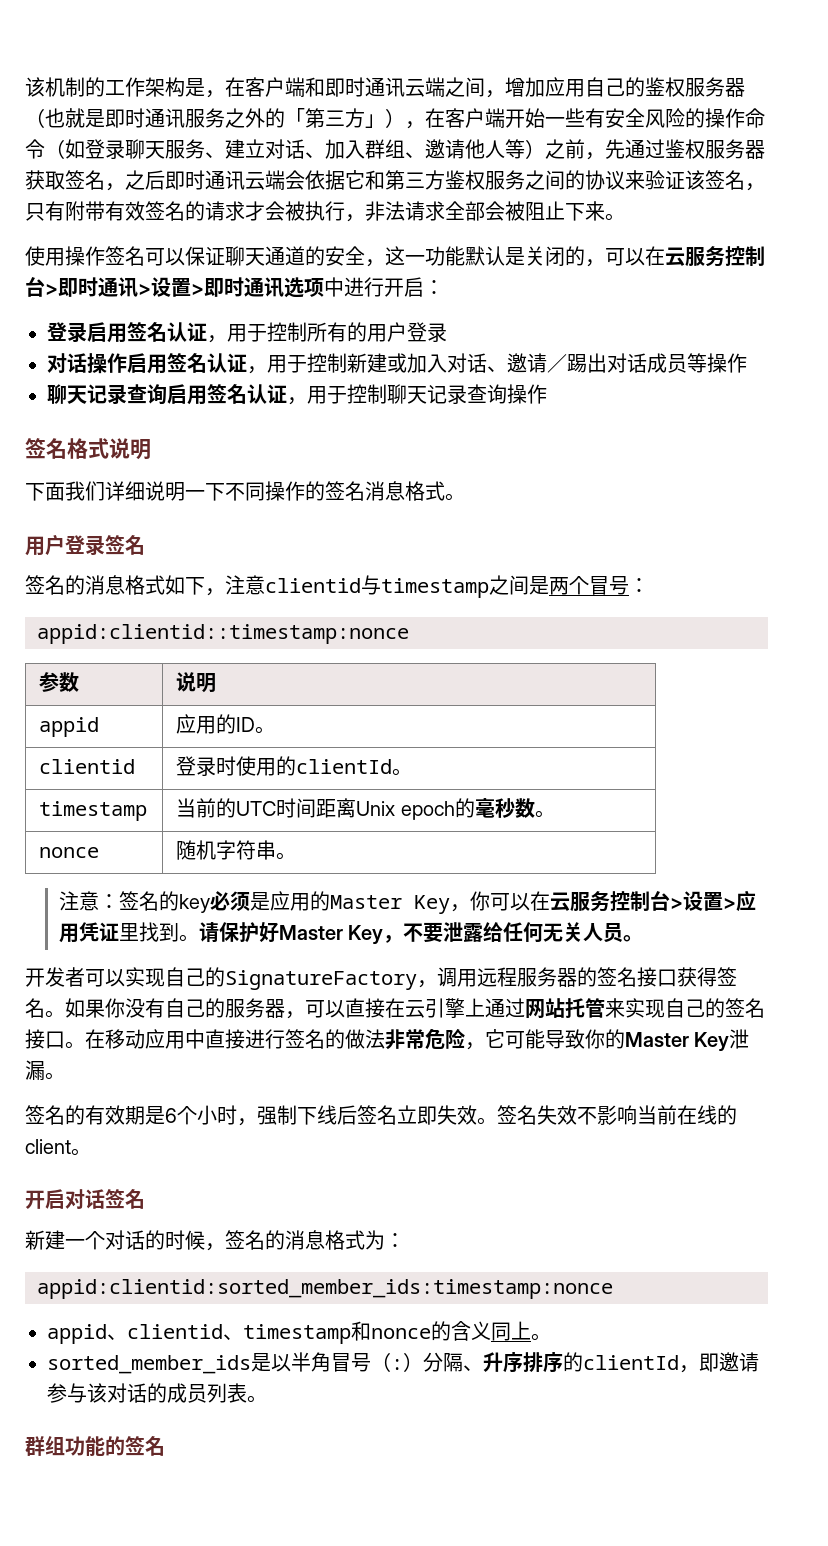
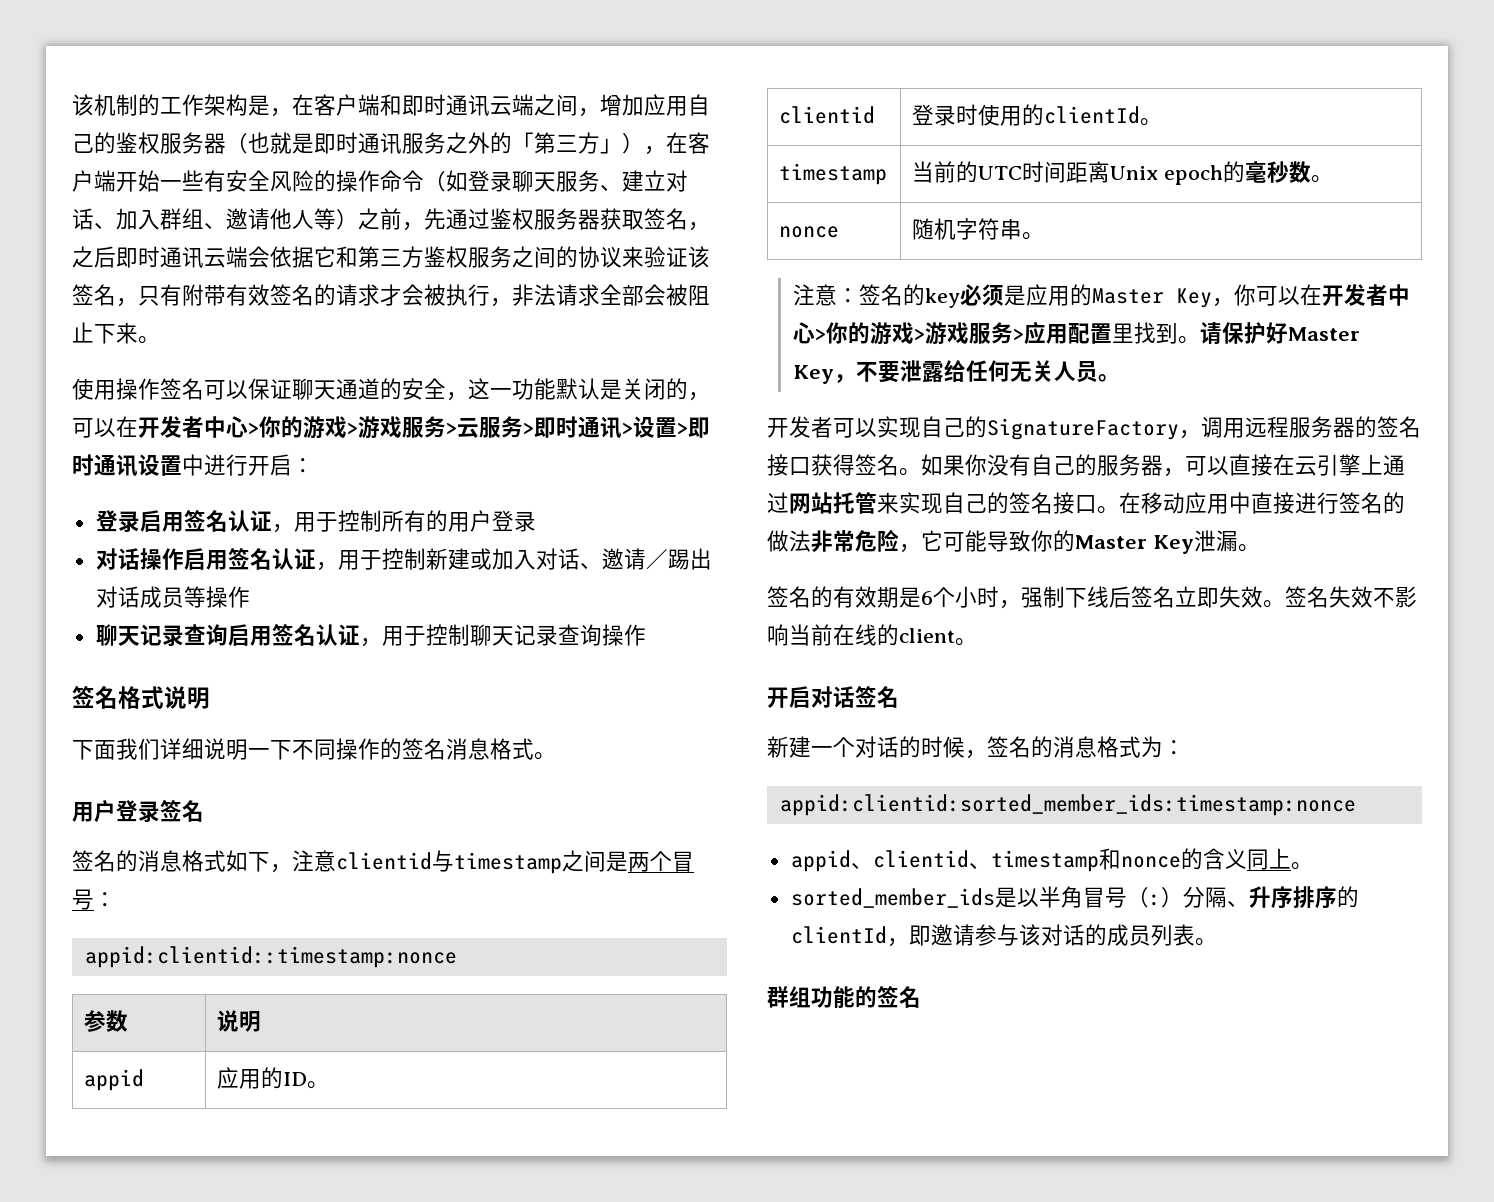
- 使用操作签名可以保证聊天通道的安全，这一功能默认是关闭的，可以在云服务控制台>即时通讯>设置>即时通讯选项中进行开启：
+ 使用操作签名可以保证聊天通道的安全，这一功能默认是关闭的，可以在开发者中心>你的游戏>游戏服务>云服务>即时通讯>设置>即时通讯设置中进行开启：
- 注意：签名的key必须是应用的Master Key，你可以在云服务控制台>设置>应用凭证里找到。
+ 注意：签名的key必须是应用的Master Key，你可以在开发者中心>你的游戏>游戏服务>应用配置里找到。

